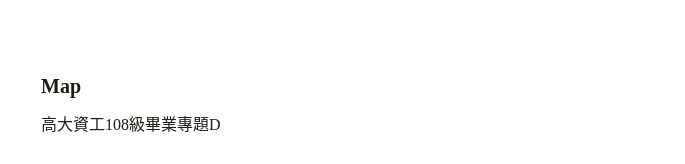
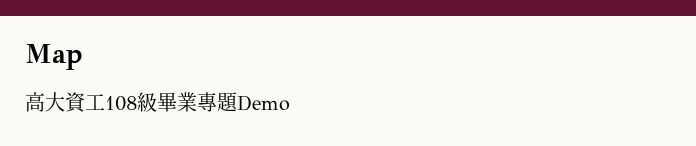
- 高大資工108級畢業專題D
+ 高大資工108級畢業專題Demo

